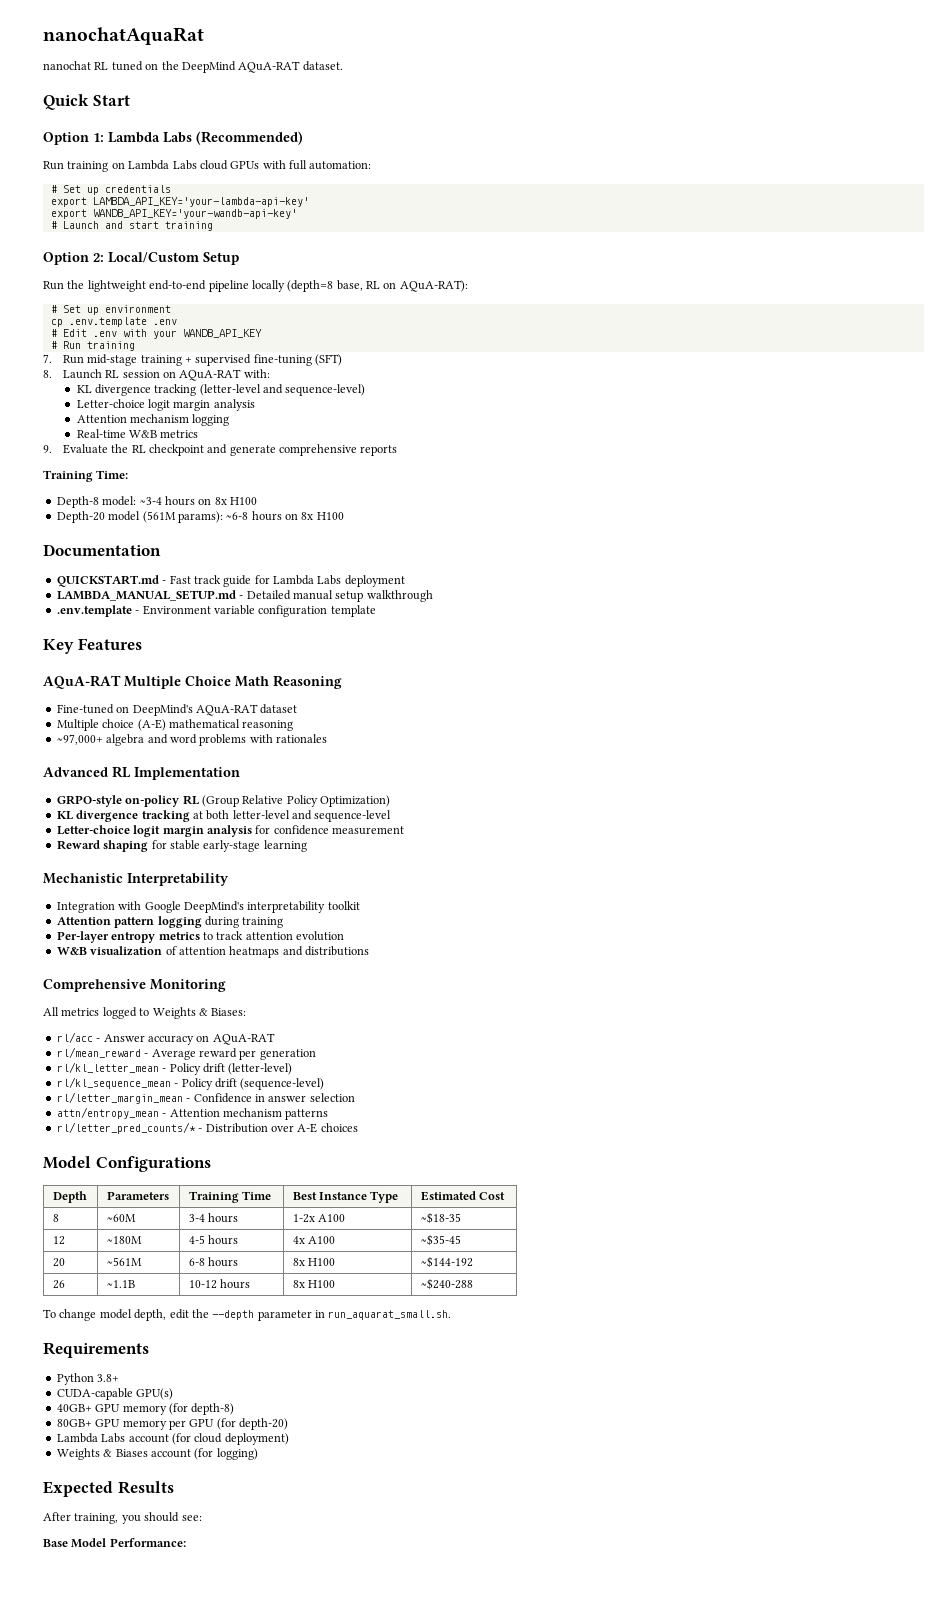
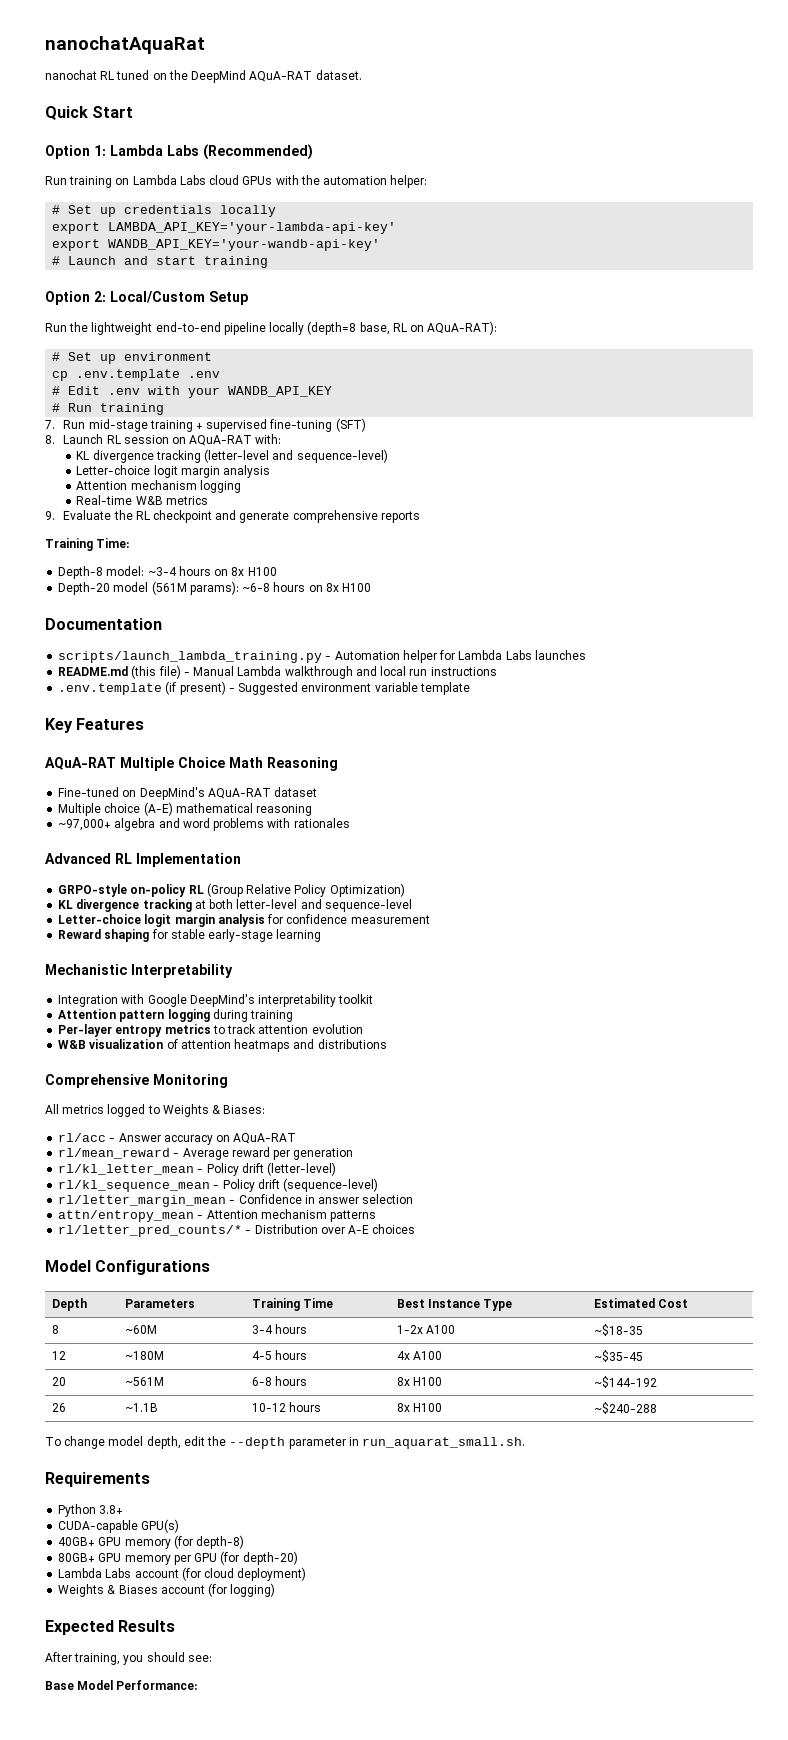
- Run training on Lambda Labs cloud GPUs with full automation:
+ Run training on Lambda Labs cloud GPUs with the automation helper:
- # Set up credentials
+ # Set up credentials locally
- QUICKSTART.md - Fast track guide for Lambda Labs deployment
- LAMBDA_MANUAL_SETUP.md - Detailed manual setup walkthrough
- .env.template - Environment variable configuration template
+ scripts/launch_lambda_training.py - Automation helper for Lambda Labs launches
+ README.md (this file) - Manual Lambda walkthrough and local run instructions
+ .env.template (if present) - Suggested environment variable template

